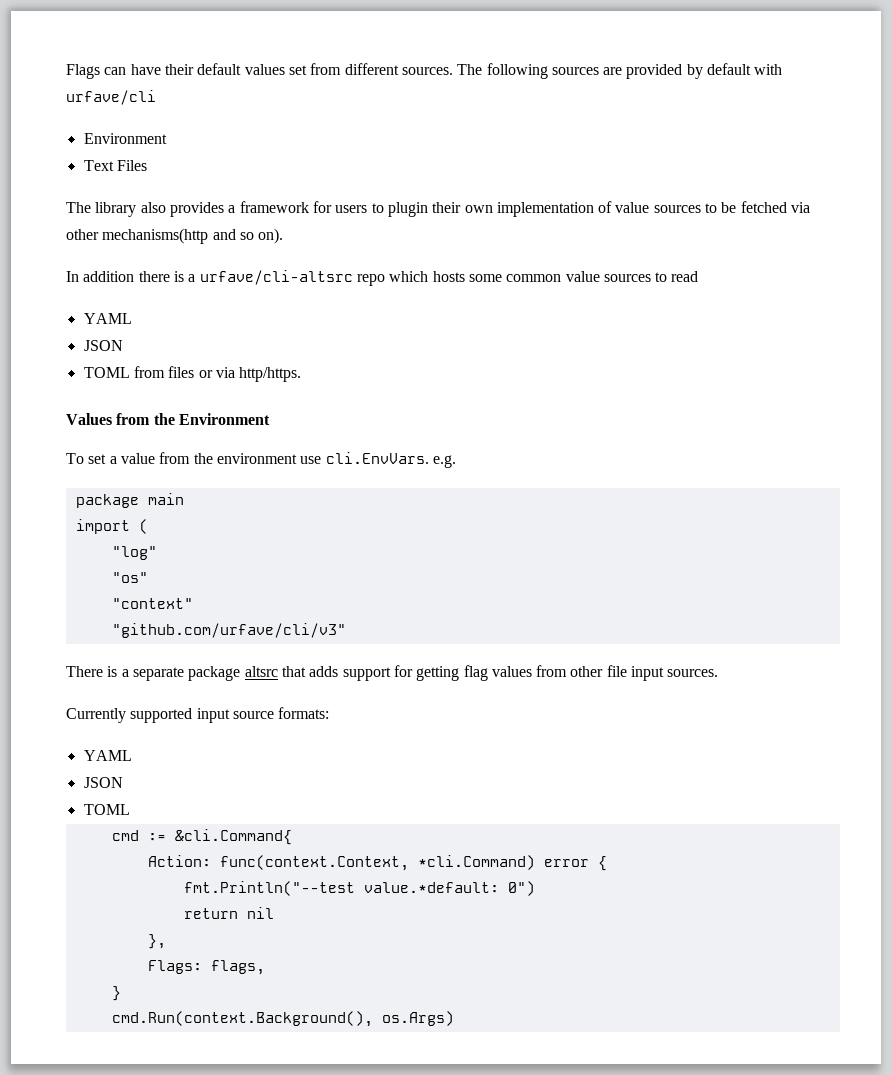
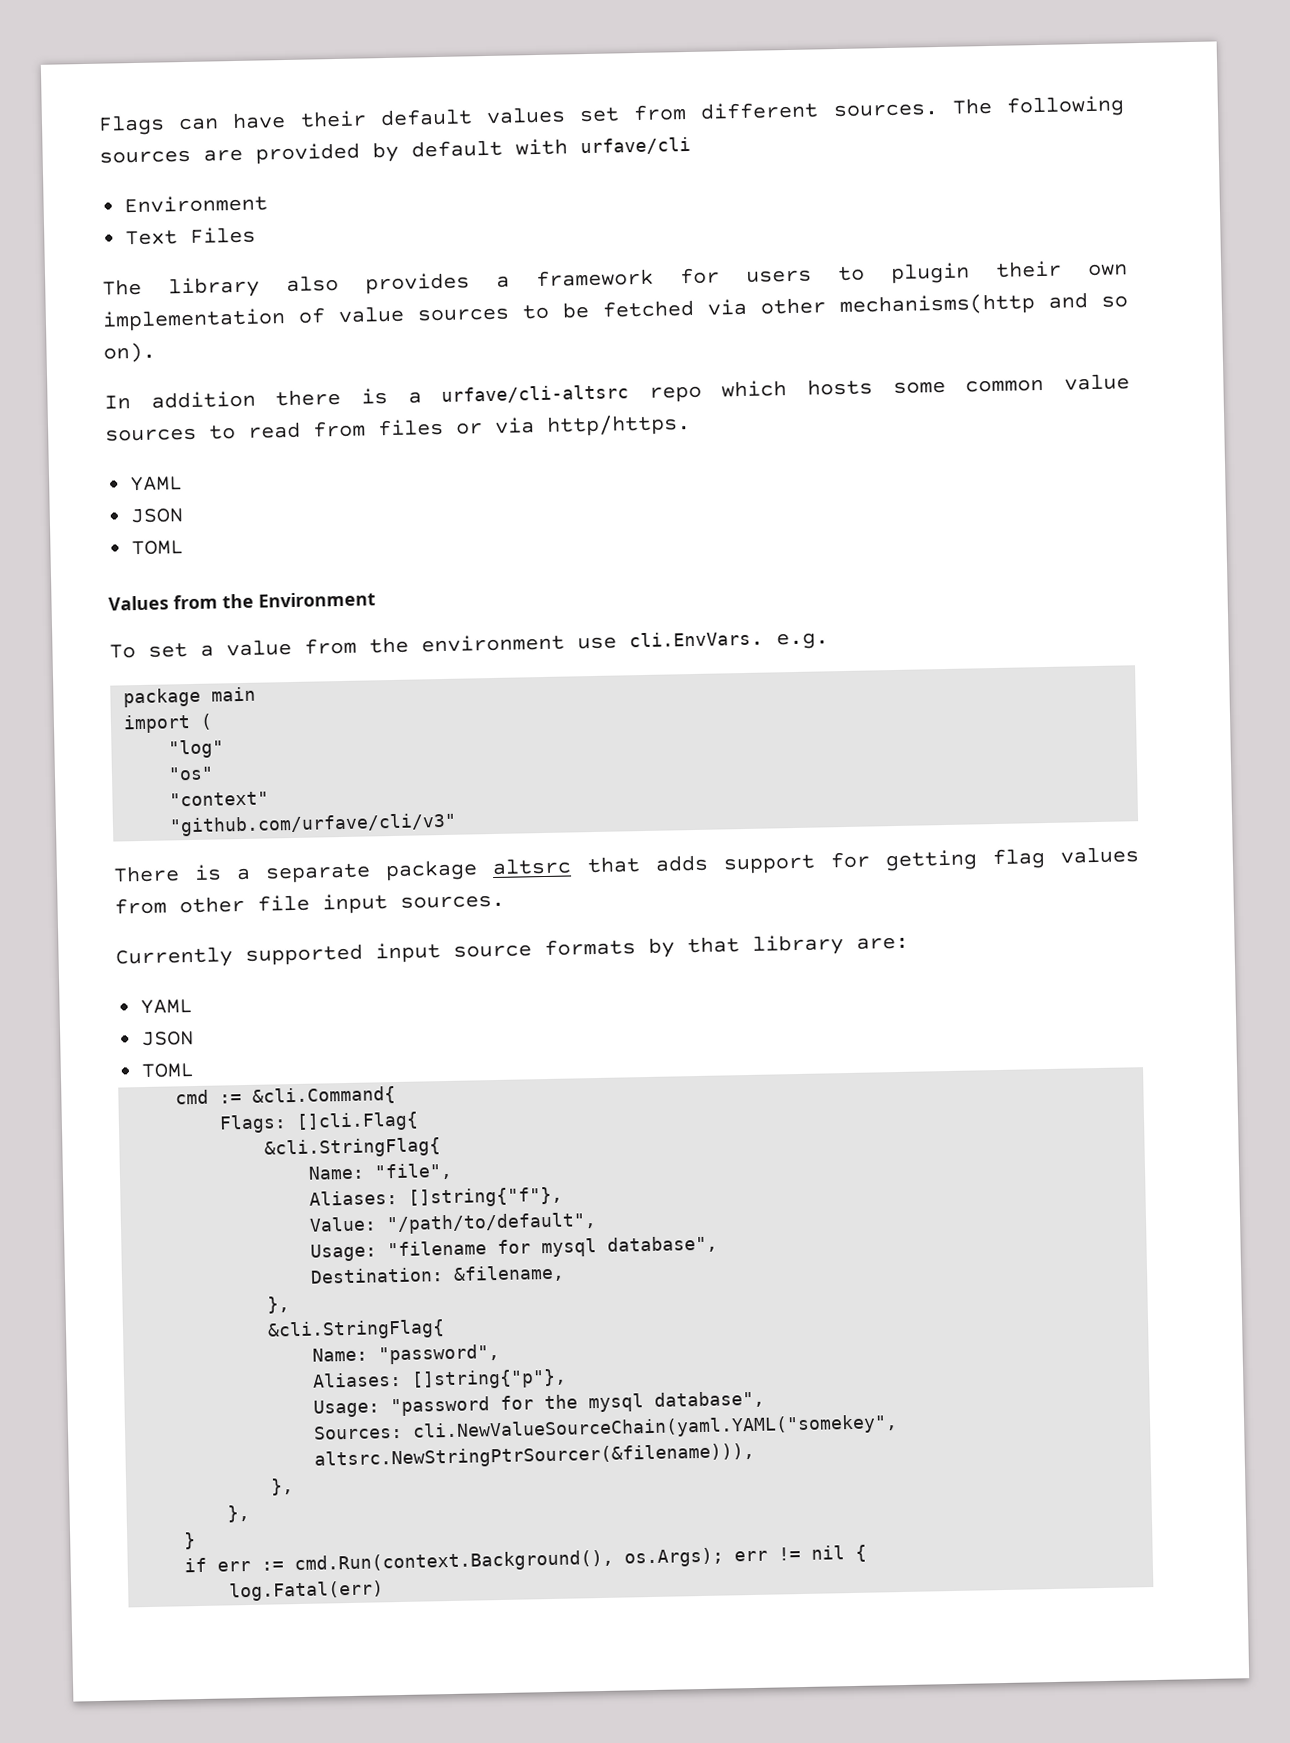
- In addition there is a urfave/cli-altsrc repo which hosts some common value sources to read
+ In addition there is a urfave/cli-altsrc repo which hosts some common value sources to read from files or via http/https.
  YAML
  JSON
- TOML from files or via http/https.
+ TOML
- Currently supported input source formats:
+ Currently supported input source formats by that library are:
- Action: func(context.Context, *cli.Command) error {
- fmt.Println("--test value.*default: 0")
- return nil
+ Flags: []cli.Flag{
+ &cli.StringFlag{
+ Name: "file",
+ Aliases: []string{"f"},
+ Value: "/path/to/default",
+ Usage: "filename for mysql database",
+ Destination: &filename,
  },
- Flags: flags,
+ &cli.StringFlag{
+ Name: "password",
+ Aliases: []string{"p"},
+ Usage: "password for the mysql database",
+ Sources: cli.NewValueSourceChain(yaml.YAML("somekey", altsrc.NewStringPtrSourcer(&filename))),
+ },
+ },
  }
- cmd.Run(context.Background(), os.Args)
+ if err := cmd.Run(context.Background(), os.Args); err != nil {
+ log.Fatal(err)

